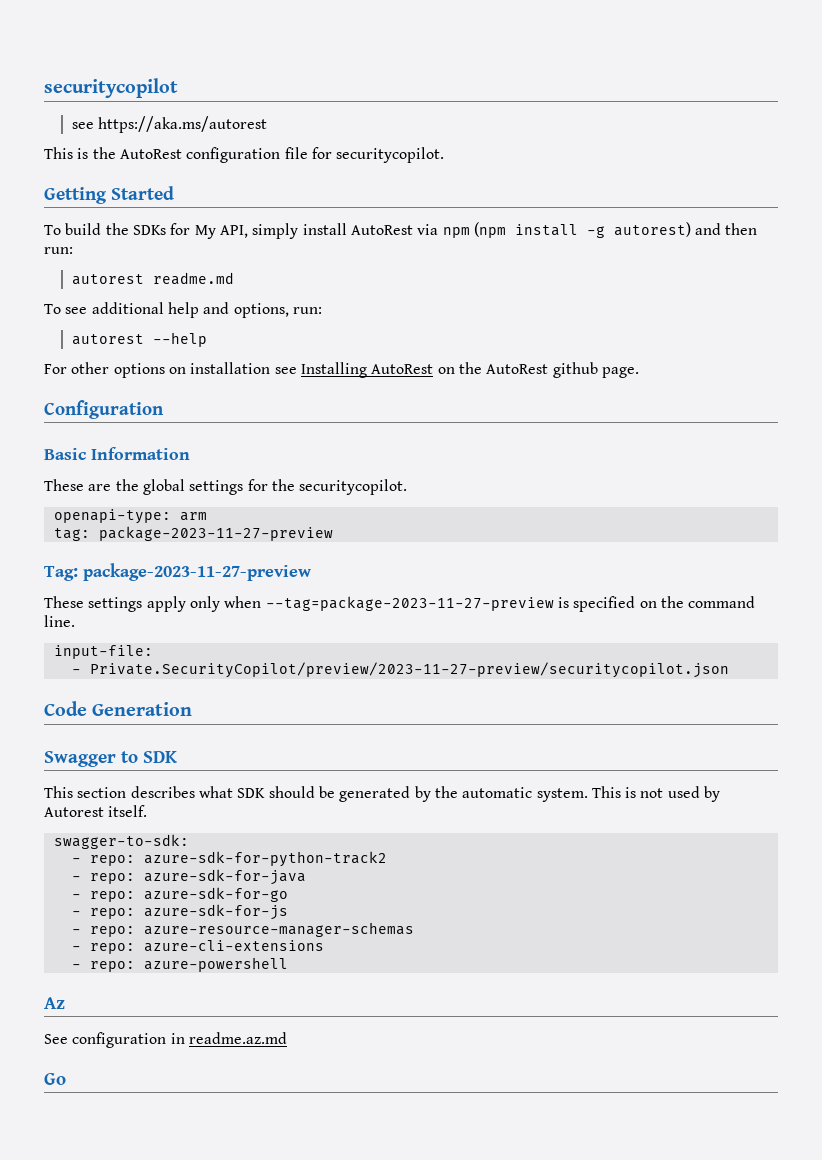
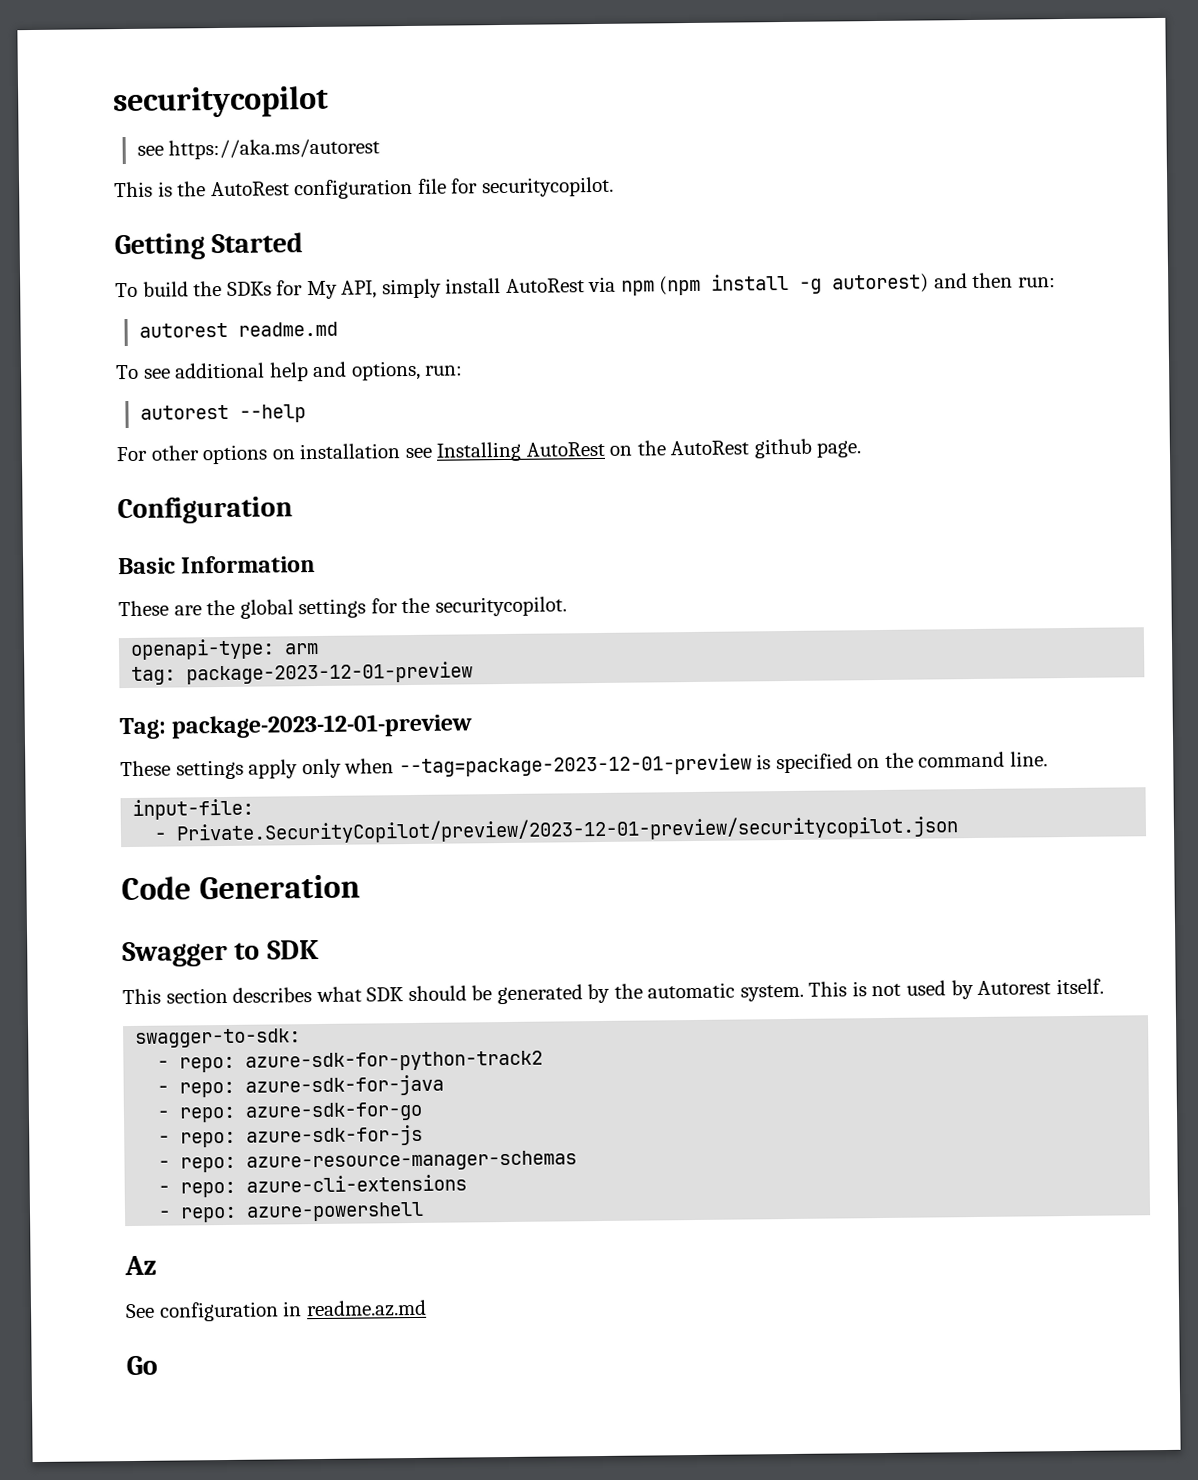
- tag: package-2023-11-27-preview
+ tag: package-2023-12-01-preview
- Tag: package-2023-11-27-preview
+ Tag: package-2023-12-01-preview
- These settings apply only when --tag=package-2023-11-27-preview is specified on the command line.
+ These settings apply only when --tag=package-2023-12-01-preview is specified on the command line.
- - Private.SecurityCopilot/preview/2023-11-27-preview/securitycopilot.json
+ - Private.SecurityCopilot/preview/2023-12-01-preview/securitycopilot.json

